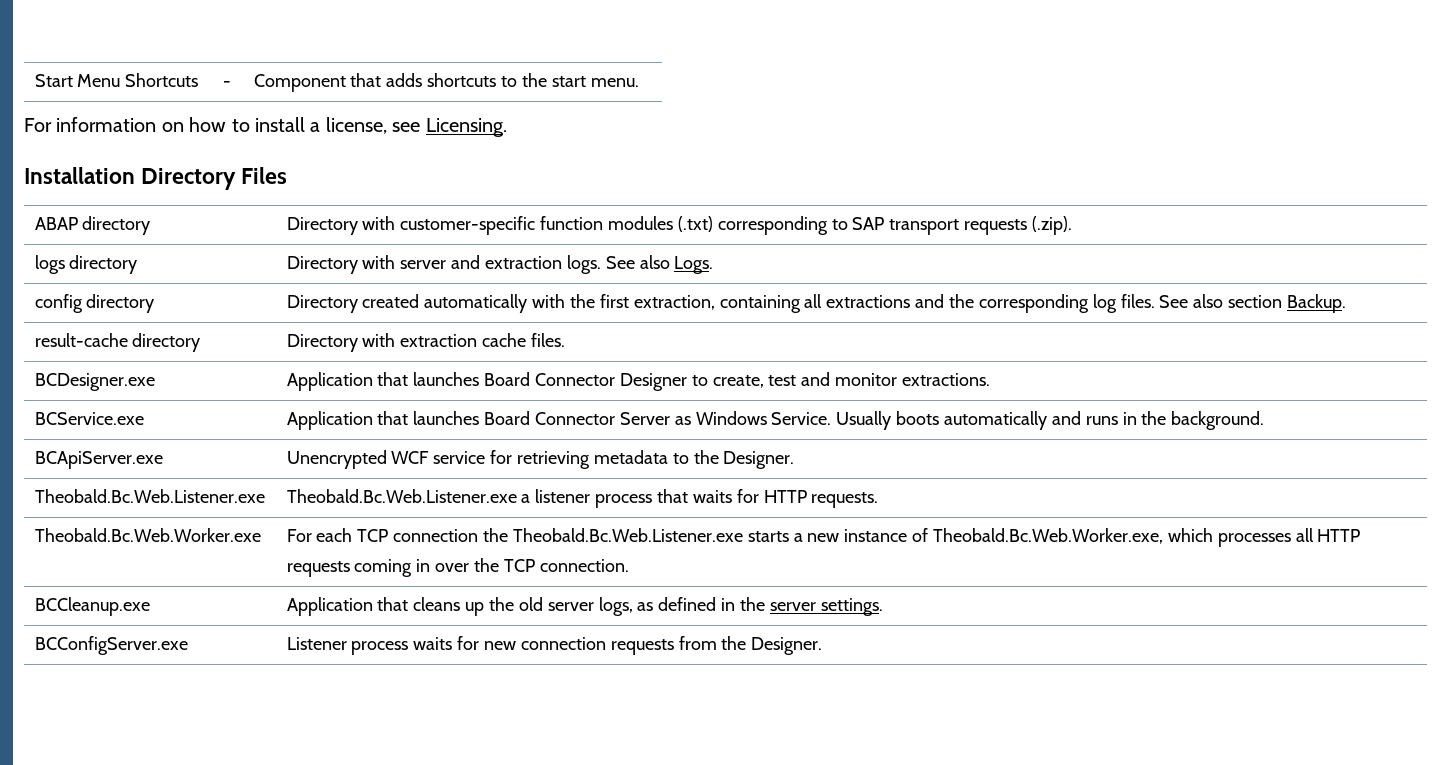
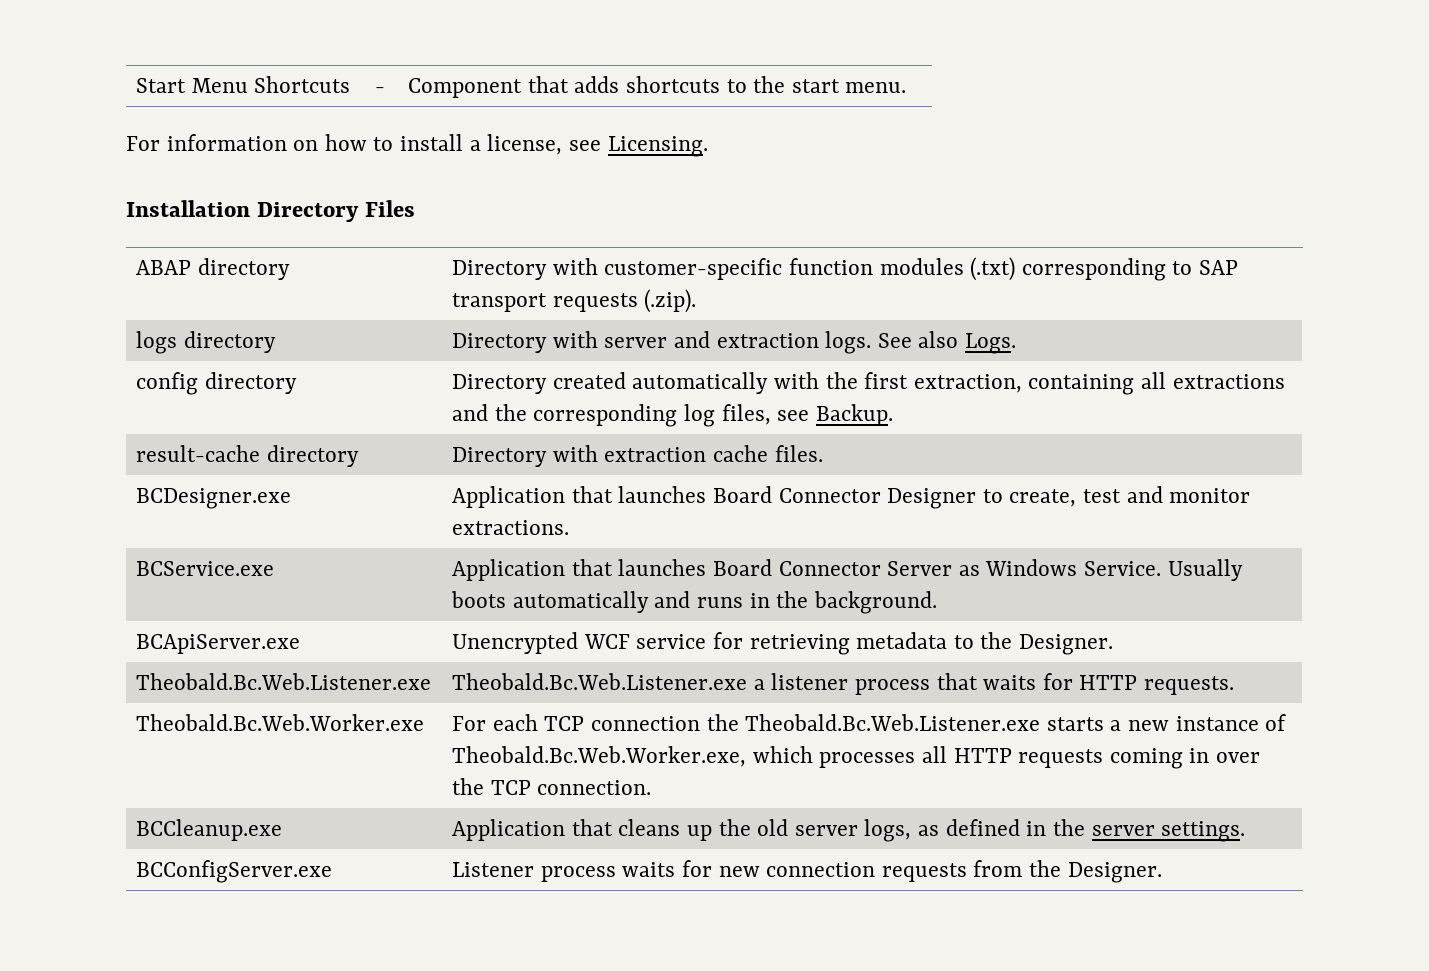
- config directory | Directory created automatically with the first extraction, containing all extractions and the corresponding log files. See also section Backup.
+ config directory | Directory created automatically with the first extraction, containing all extractions and the corresponding log files, see Backup.

